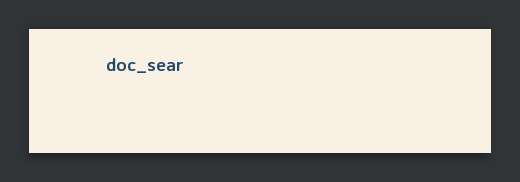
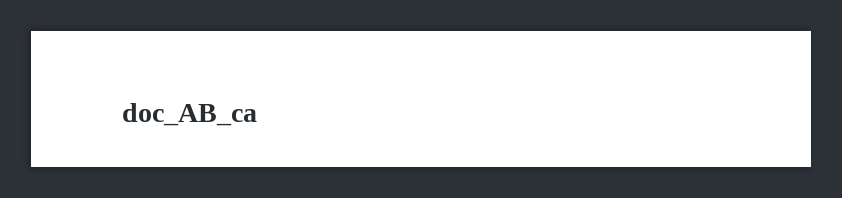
- doc_sear
+ doc_AB_ca

